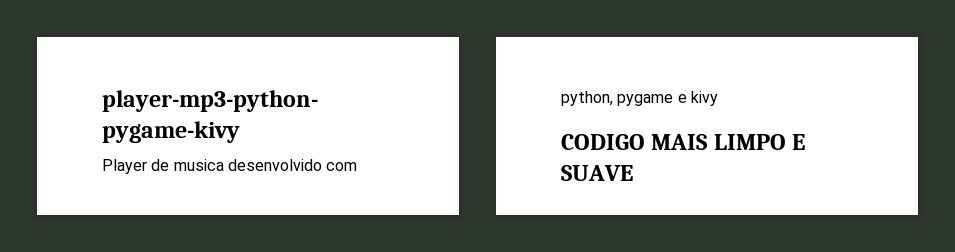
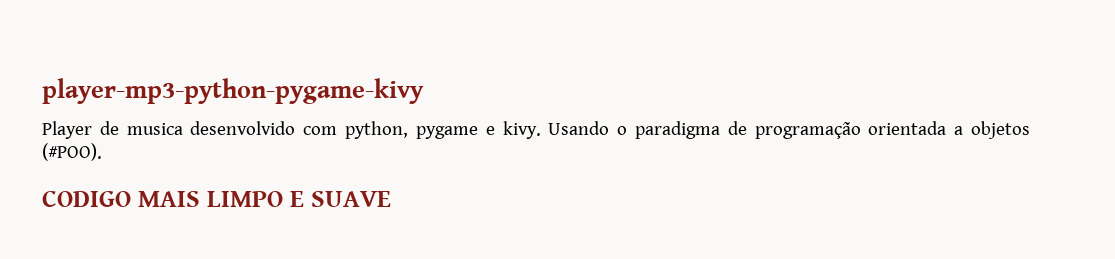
- Player de musica desenvolvido com python, pygame e kivy
+ Player de musica desenvolvido com python, pygame e kivy. Usando o paradigma de programação orientada a objetos (#POO).

